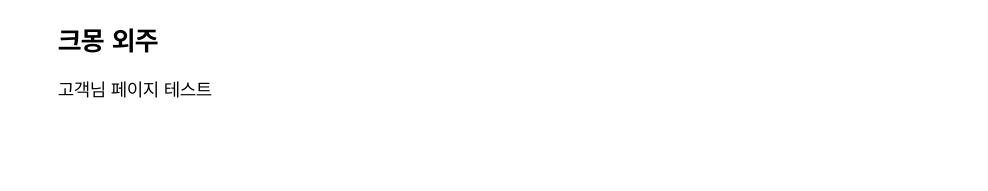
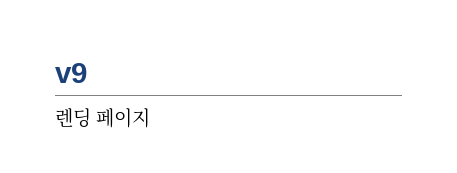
- 크몽 외주
- 고객님 페이지 테스트
+ v9
+ 렌딩 페이지

